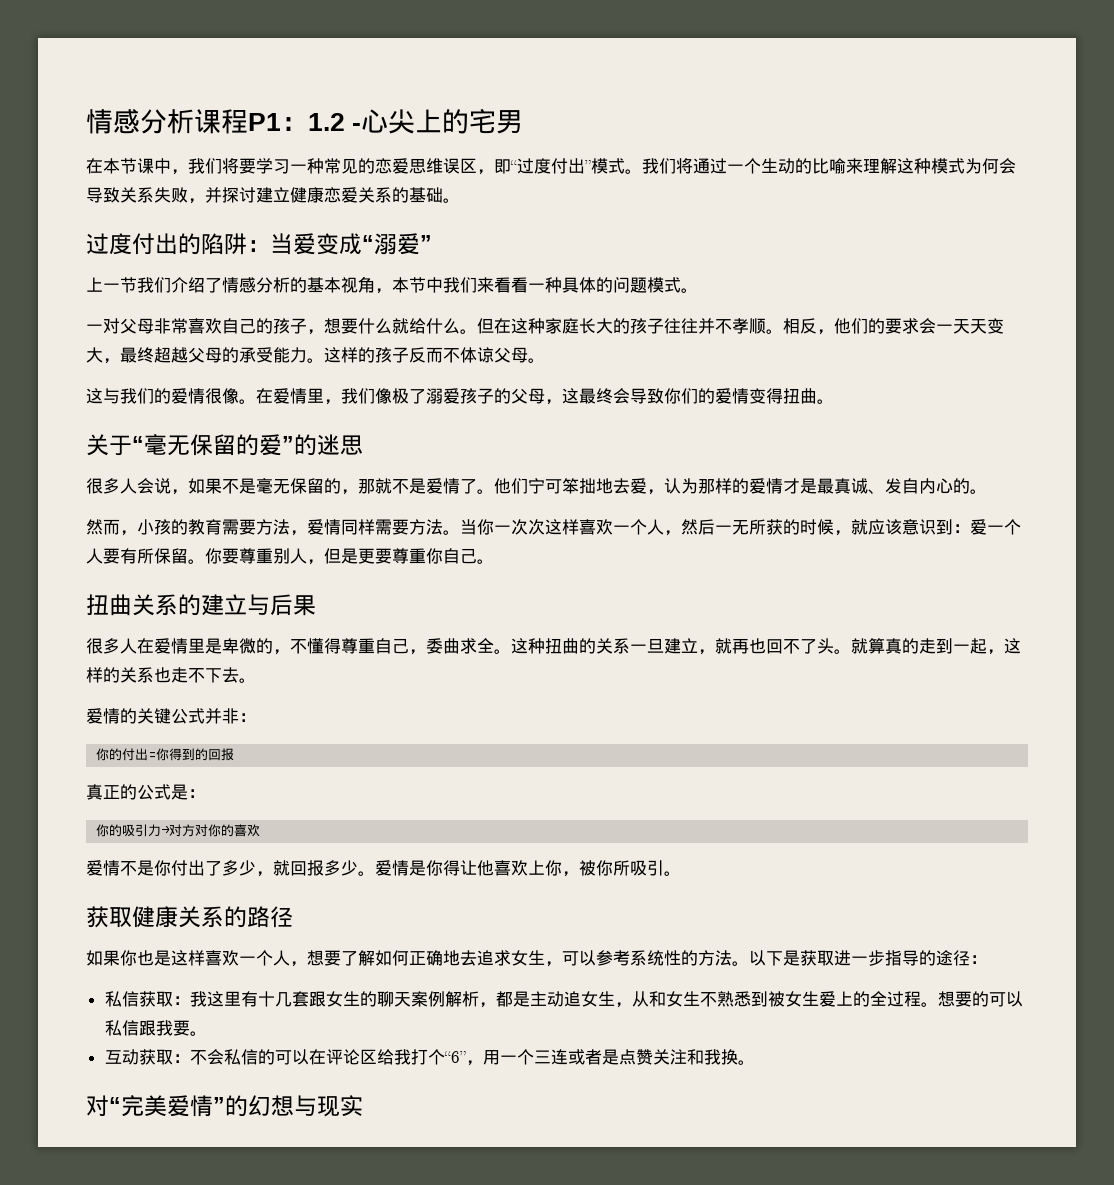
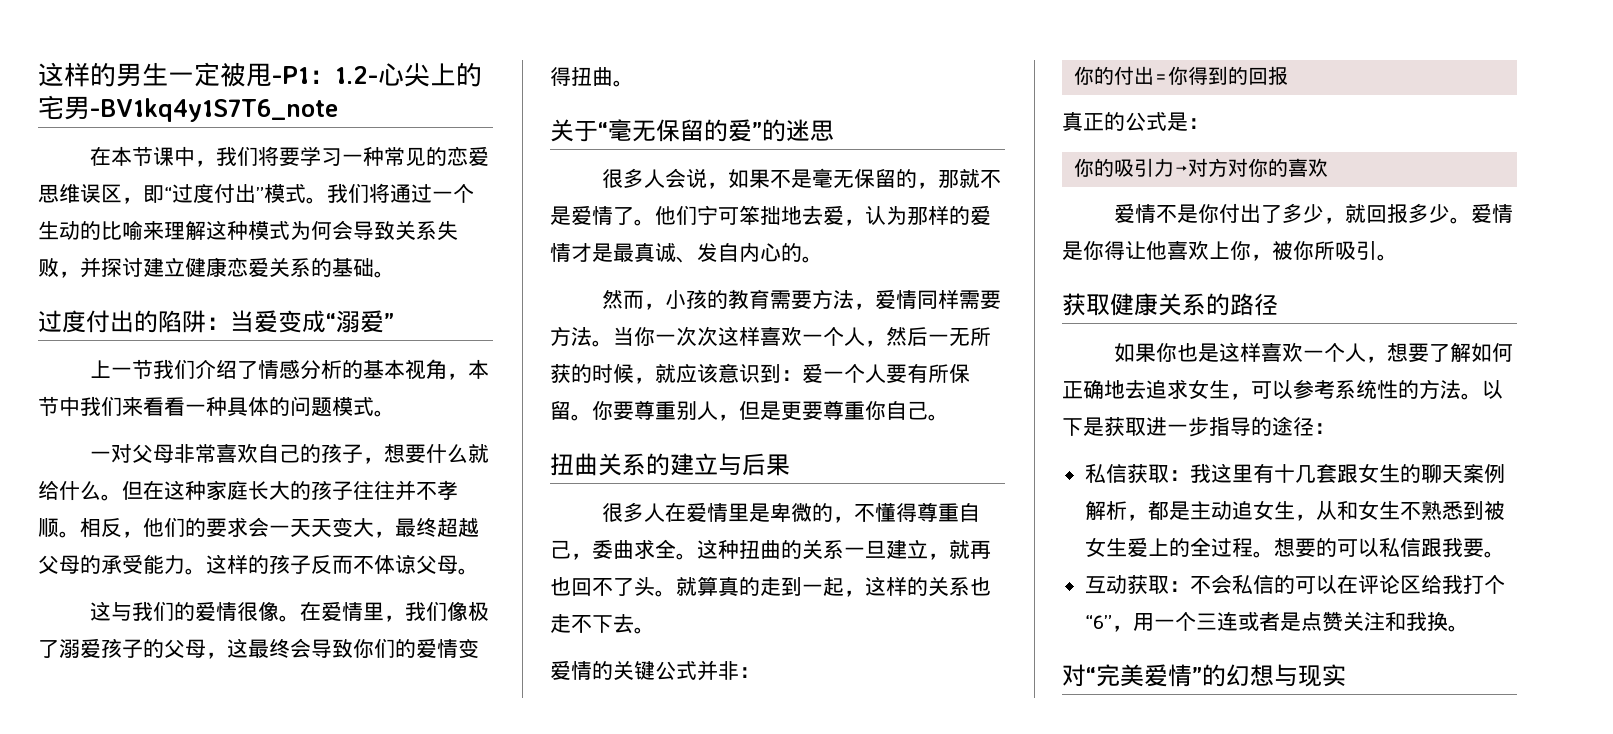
- 情感分析课程P1：1.2 -心尖上的宅男
+ 这样的男生一定被甩-P1：1.2-心尖上的宅男-BV1kq4y1S7T6_note

